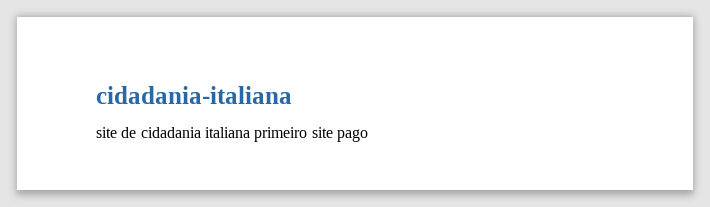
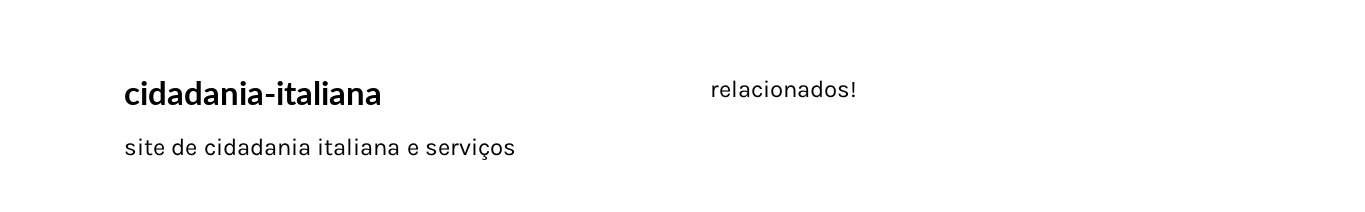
- site de cidadania italiana primeiro site pago
+ site de cidadania italiana e serviços relacionados!

